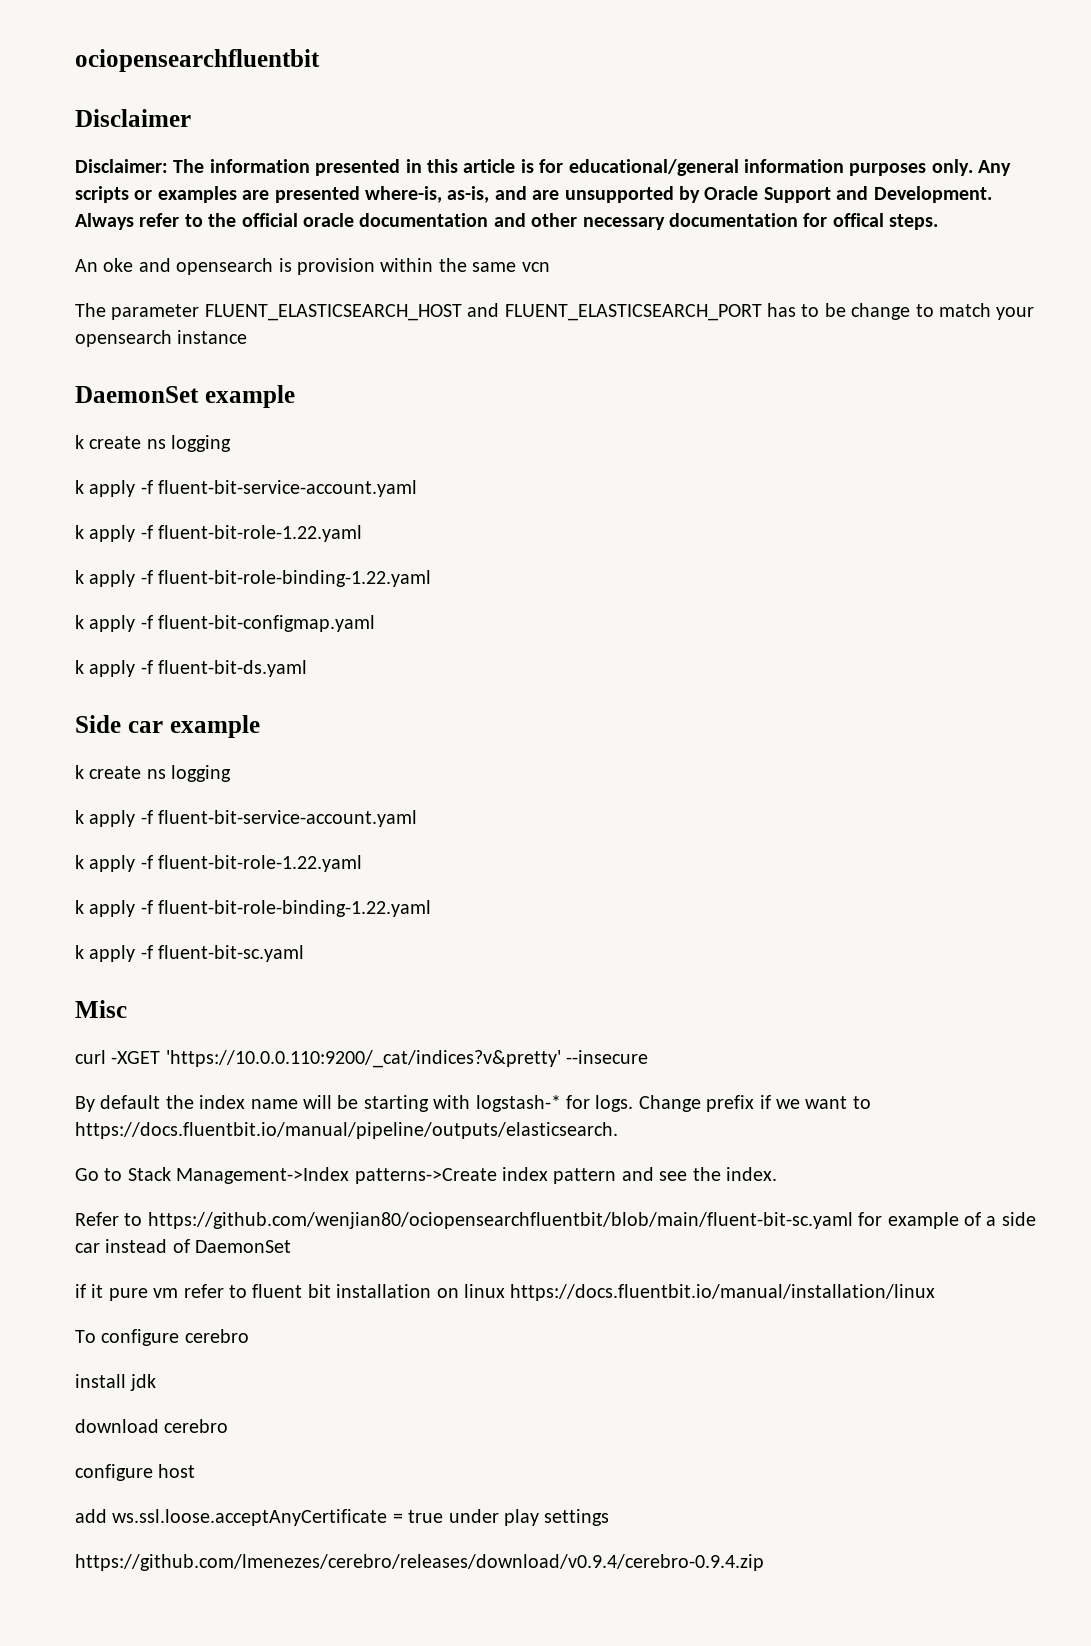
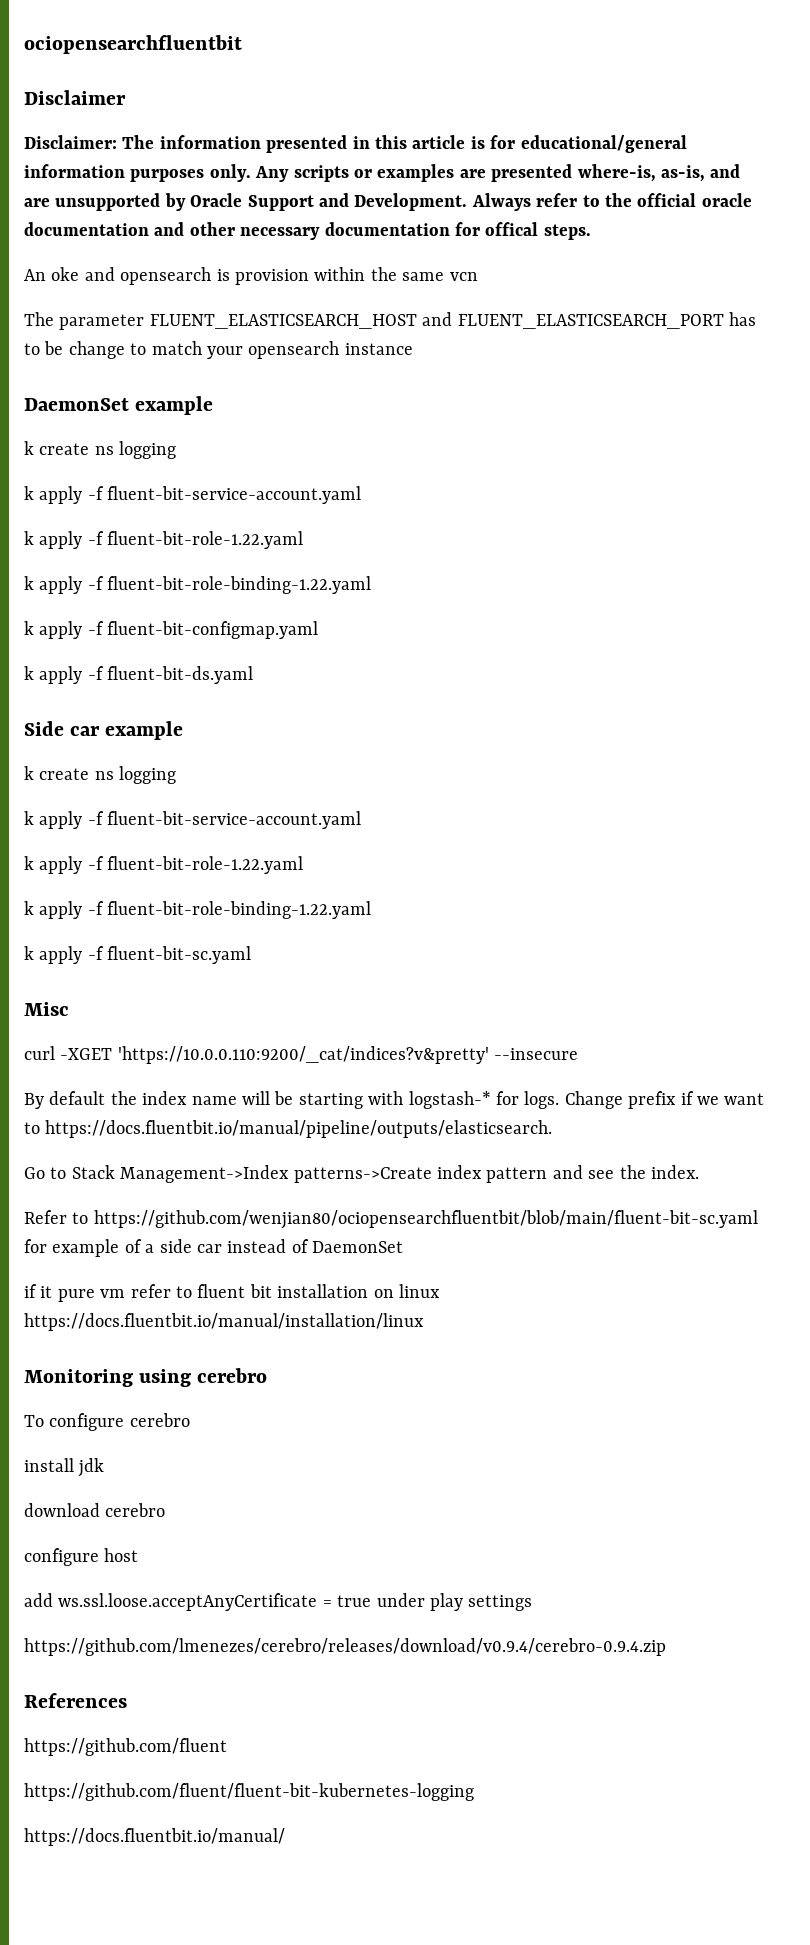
+ Monitoring using cerebro
+ References
+ https://github.com/fluent
+ https://github.com/fluent/fluent-bit-kubernetes-logging
+ https://docs.fluentbit.io/manual/

